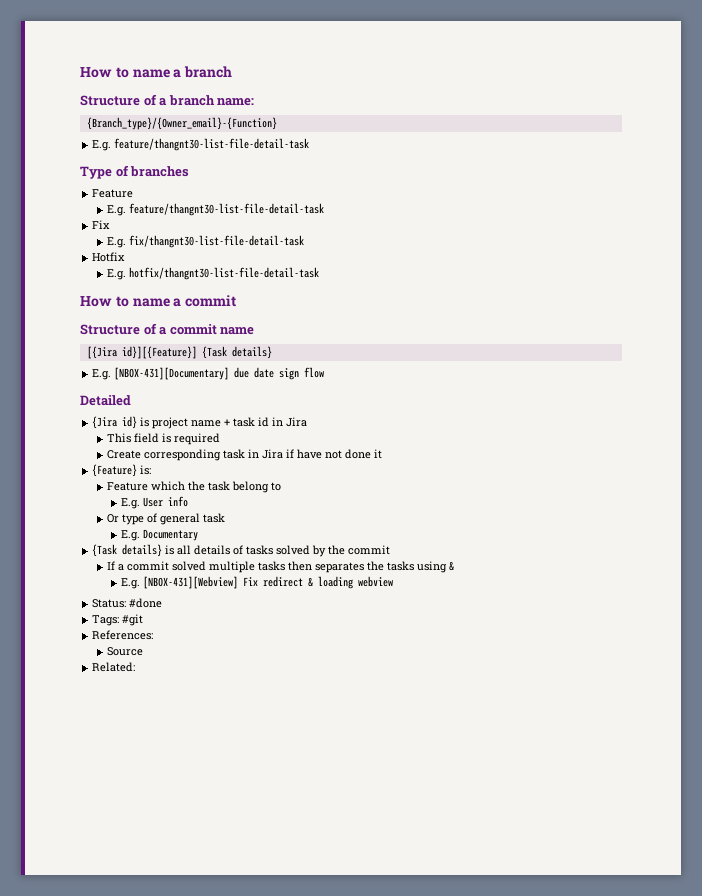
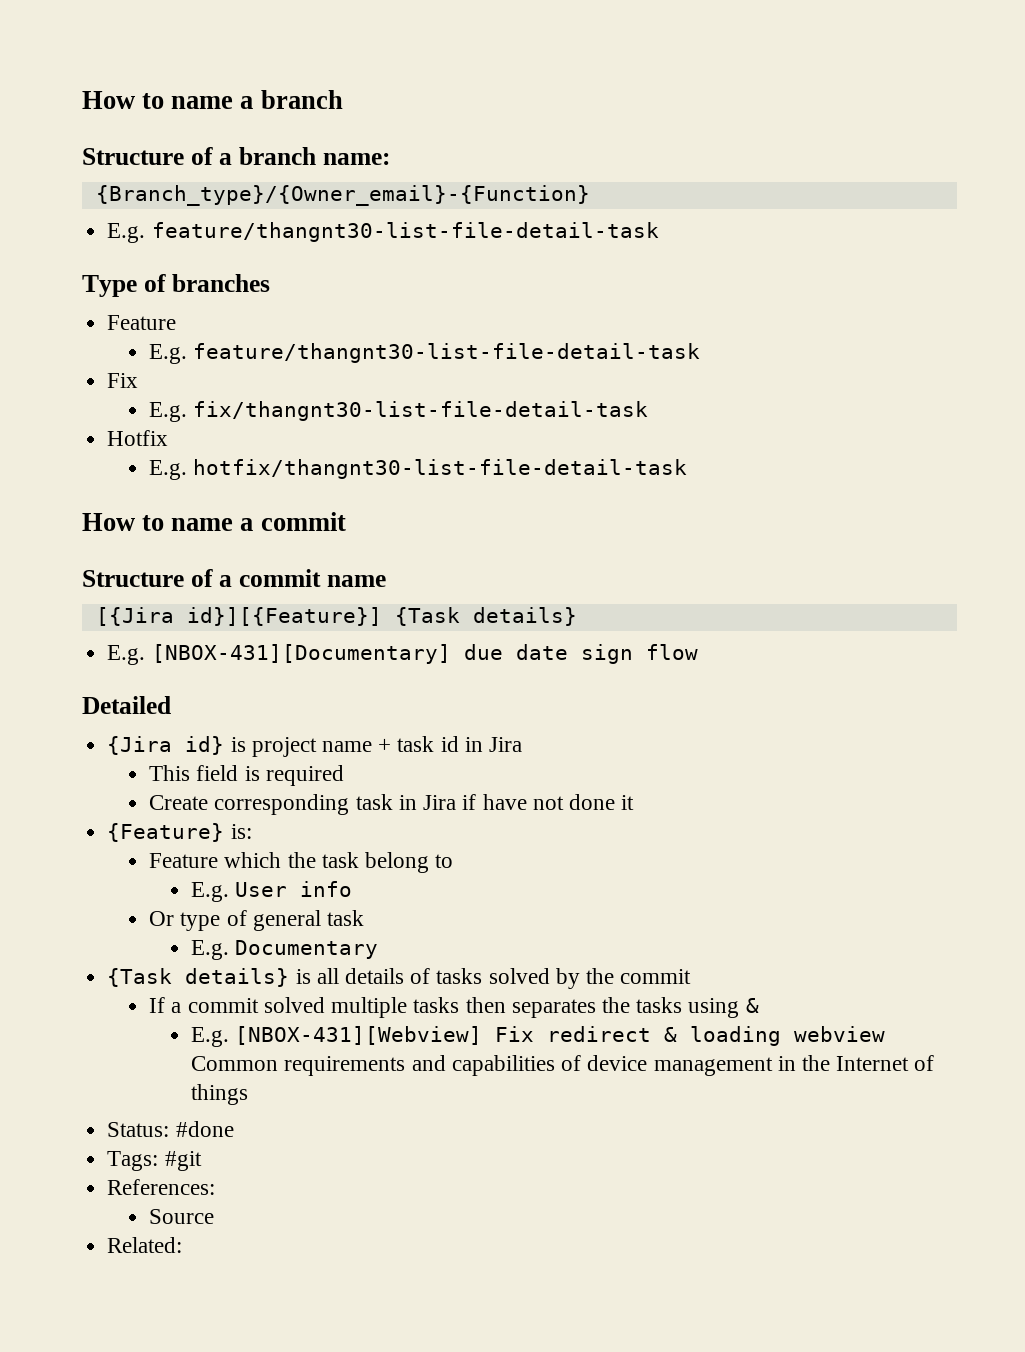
- E.g. [NBOX-431][Webview] Fix redirect & loading webview
+ E.g. [NBOX-431][Webview] Fix redirect & loading webview Common requirements and capabilities of device management in the Internet of things

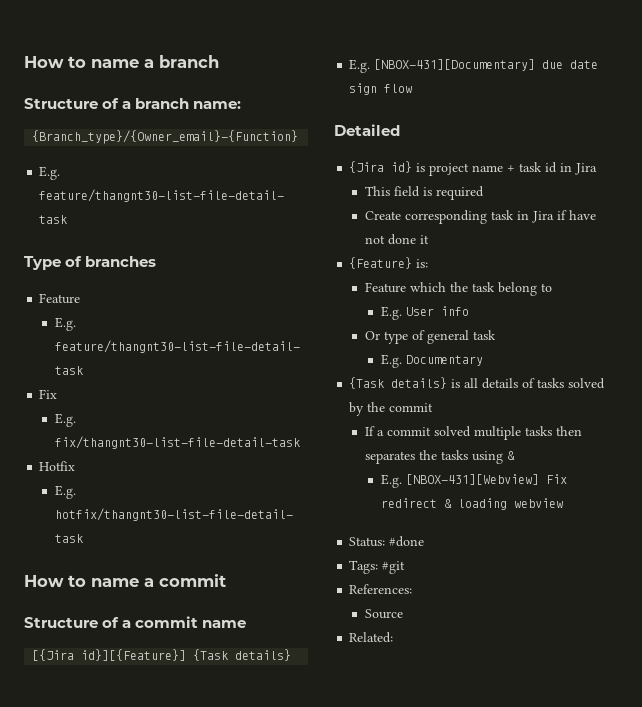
- E.g. [NBOX-431][Webview] Fix redirect & loading webview Common requirements and capabilities of device management in the Internet of things
+ E.g. [NBOX-431][Webview] Fix redirect & loading webview

